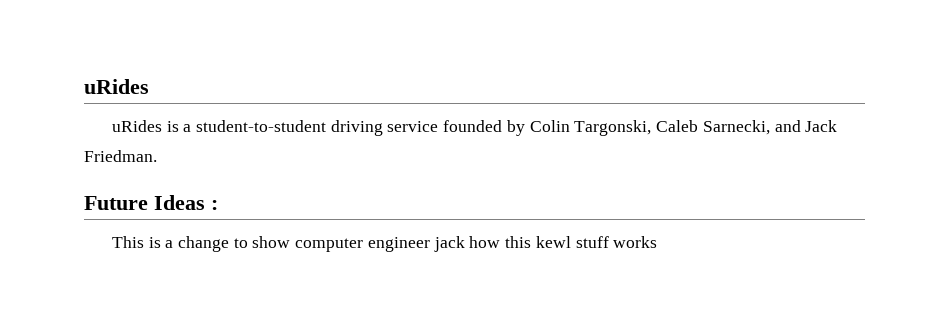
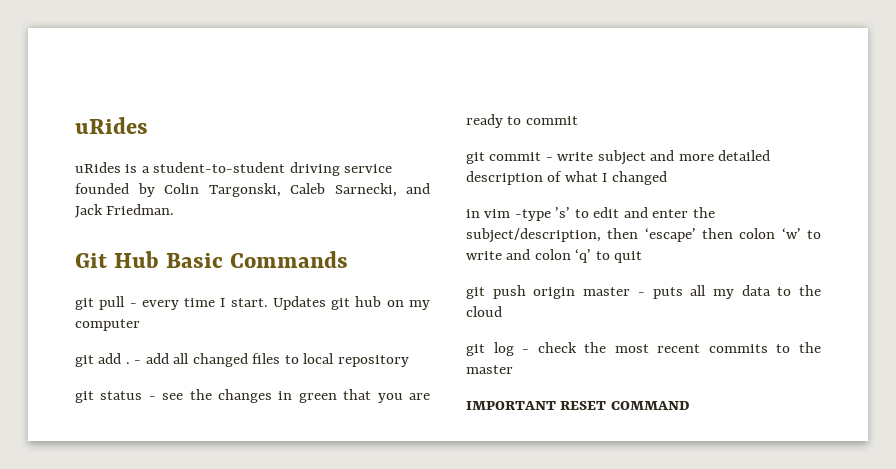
- Future Ideas :
- This is a change to show computer engineer jack how this kewl stuff works
+ Git Hub Basic Commands
+ git pull - every time I start. Updates git hub on my computer
+ git add . - add all changed files to local repository
+ git status - see the changes in green that you are ready to commit
+ git commit - write subject and more detailed description of what I changed
+ in vim -type ’s’ to edit and enter the subject/description, then ‘escape’ then colon ‘w’ to write and colon ‘q’ to quit
+ git push origin master - puts all my data to the cloud
+ git log - check the most recent commits to the master
+ IMPORTANT RESET COMMAND

